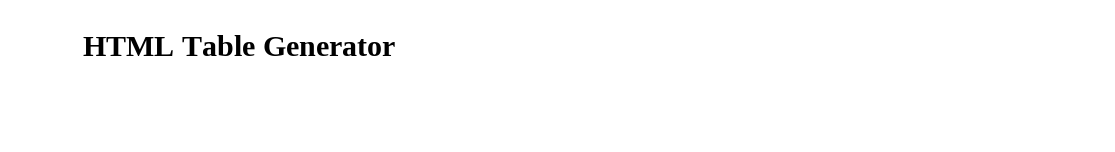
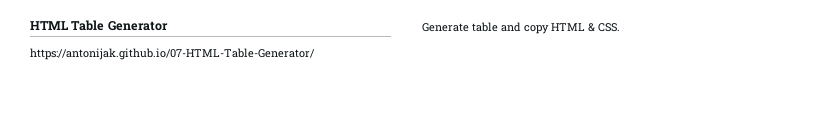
+ https://antonijak.github.io/07-HTML-Table-Generator/
+ Generate table and copy HTML & CSS.

